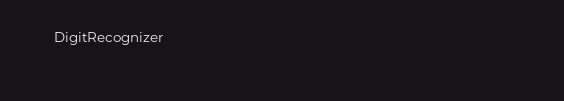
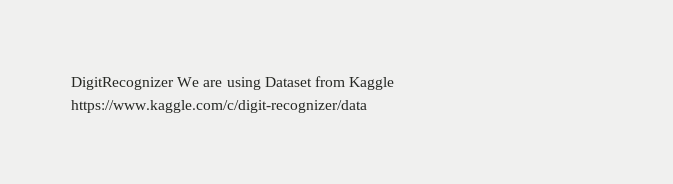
- DigitRecognizer
+ DigitRecognizer We are using Dataset from Kaggle https://www.kaggle.com/c/digit-recognizer/data

